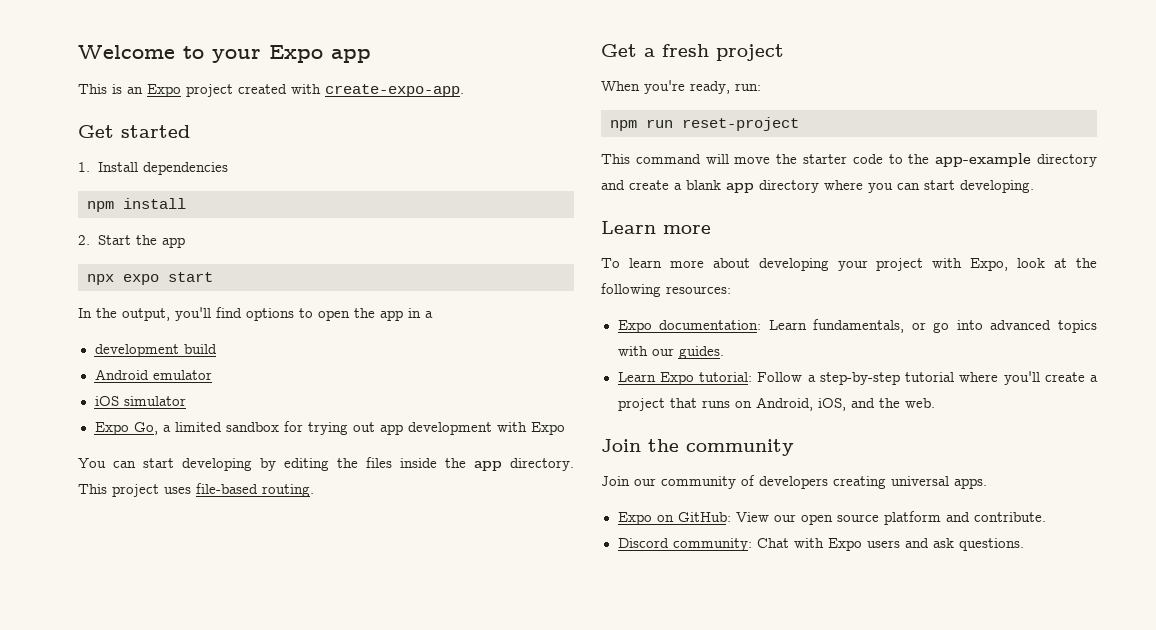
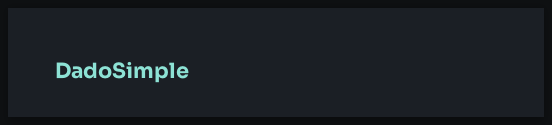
- Welcome to your Expo app
- This is an Expo project created with create-expo-app.
- Get started
- 1. Install dependencies
- npm install
- 2. Start the app
- npx expo start
- In the output, you'll find options to open the app in a
- development build
- Android emulator
- iOS simulator
- Expo Go, a limited sandbox for trying out app development with Expo
- You can start developing by editing the files inside the app directory. This project uses file-based routing.
- Get a fresh project
- When you're ready, run:
- npm run reset-project
- This command will move the starter code to the app-example directory and create a blank app directory where you can start developing.
- Learn more
- To learn more about developing your project with Expo, look at the following resources:
- Expo documentation: Learn fundamentals, or go into advanced topics with our guides.
- Learn Expo tutorial: Follow a step-by-step tutorial where you'll create a project that runs on Android, iOS, and the web.
- Join the community
- Join our community of developers creating universal apps.
- Expo on GitHub: View our open source platform and contribute.
- Discord community: Chat with Expo users and ask questions.
+ DadoSimple

